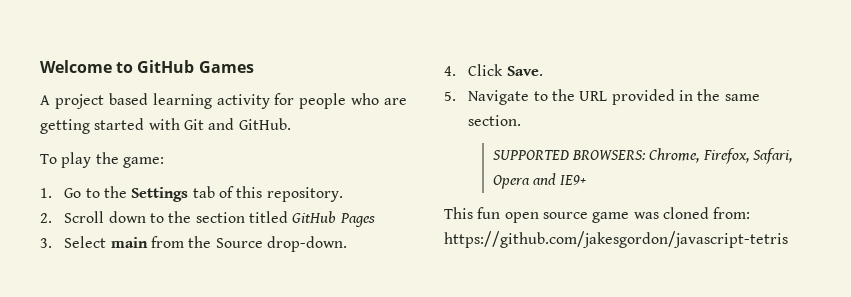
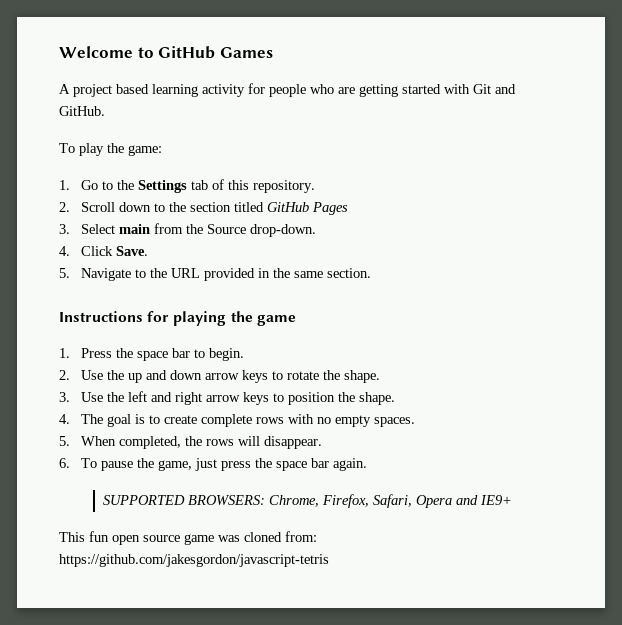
+ Instructions for playing the game
+ 1. Press the space bar to begin.
+ 2. Use the up and down arrow keys to rotate the shape.
+ 3. Use the left and right arrow keys to position the shape.
+ 4. The goal is to create complete rows with no empty spaces.
+ 5. When completed, the rows will disappear.
+ 6. To pause the game, just press the space bar again.

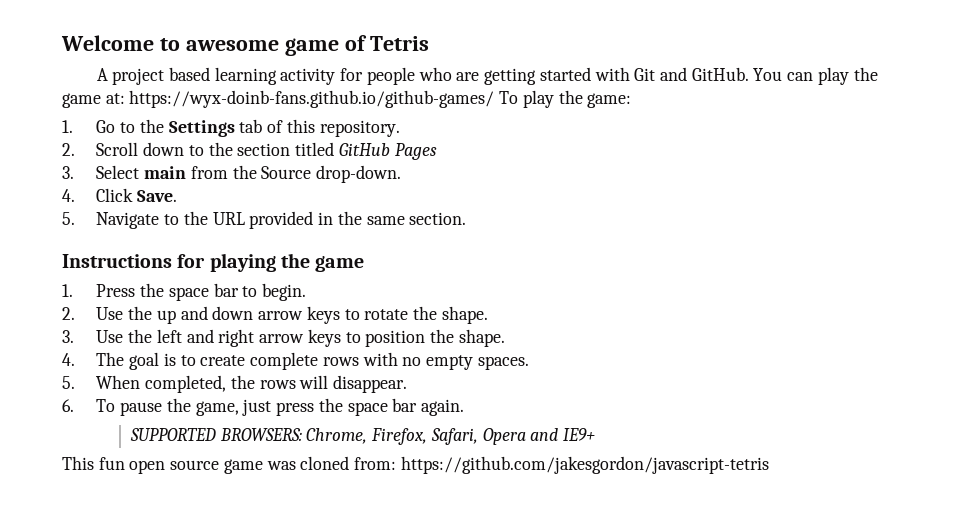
- Welcome to GitHub Games
+ Welcome to awesome game of Tetris
- A project based learning activity for people who are getting started with Git and GitHub.
- To play the game:
+ A project based learning activity for people who are getting started with Git and GitHub. You can play the game at: https://wyx-doinb-fans.github.io/github-games/ To play the game:

